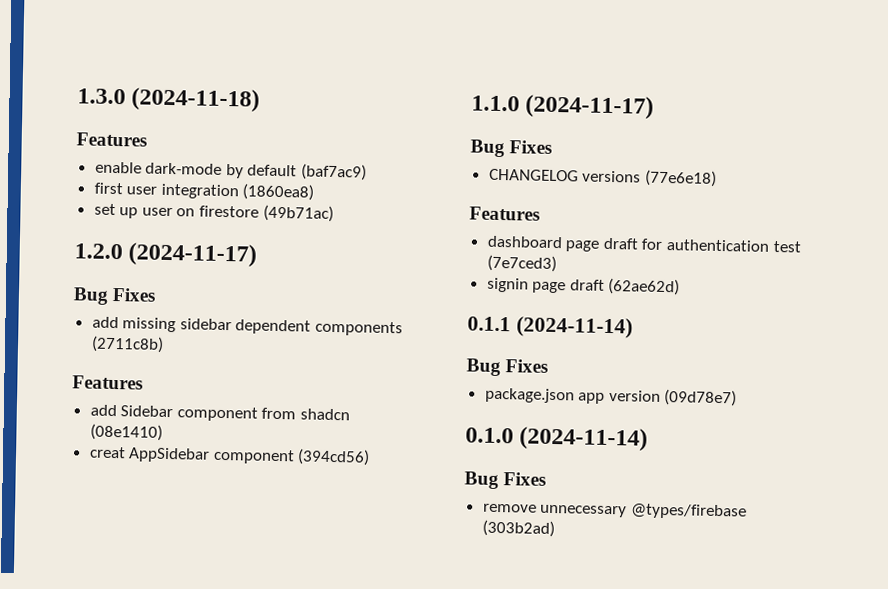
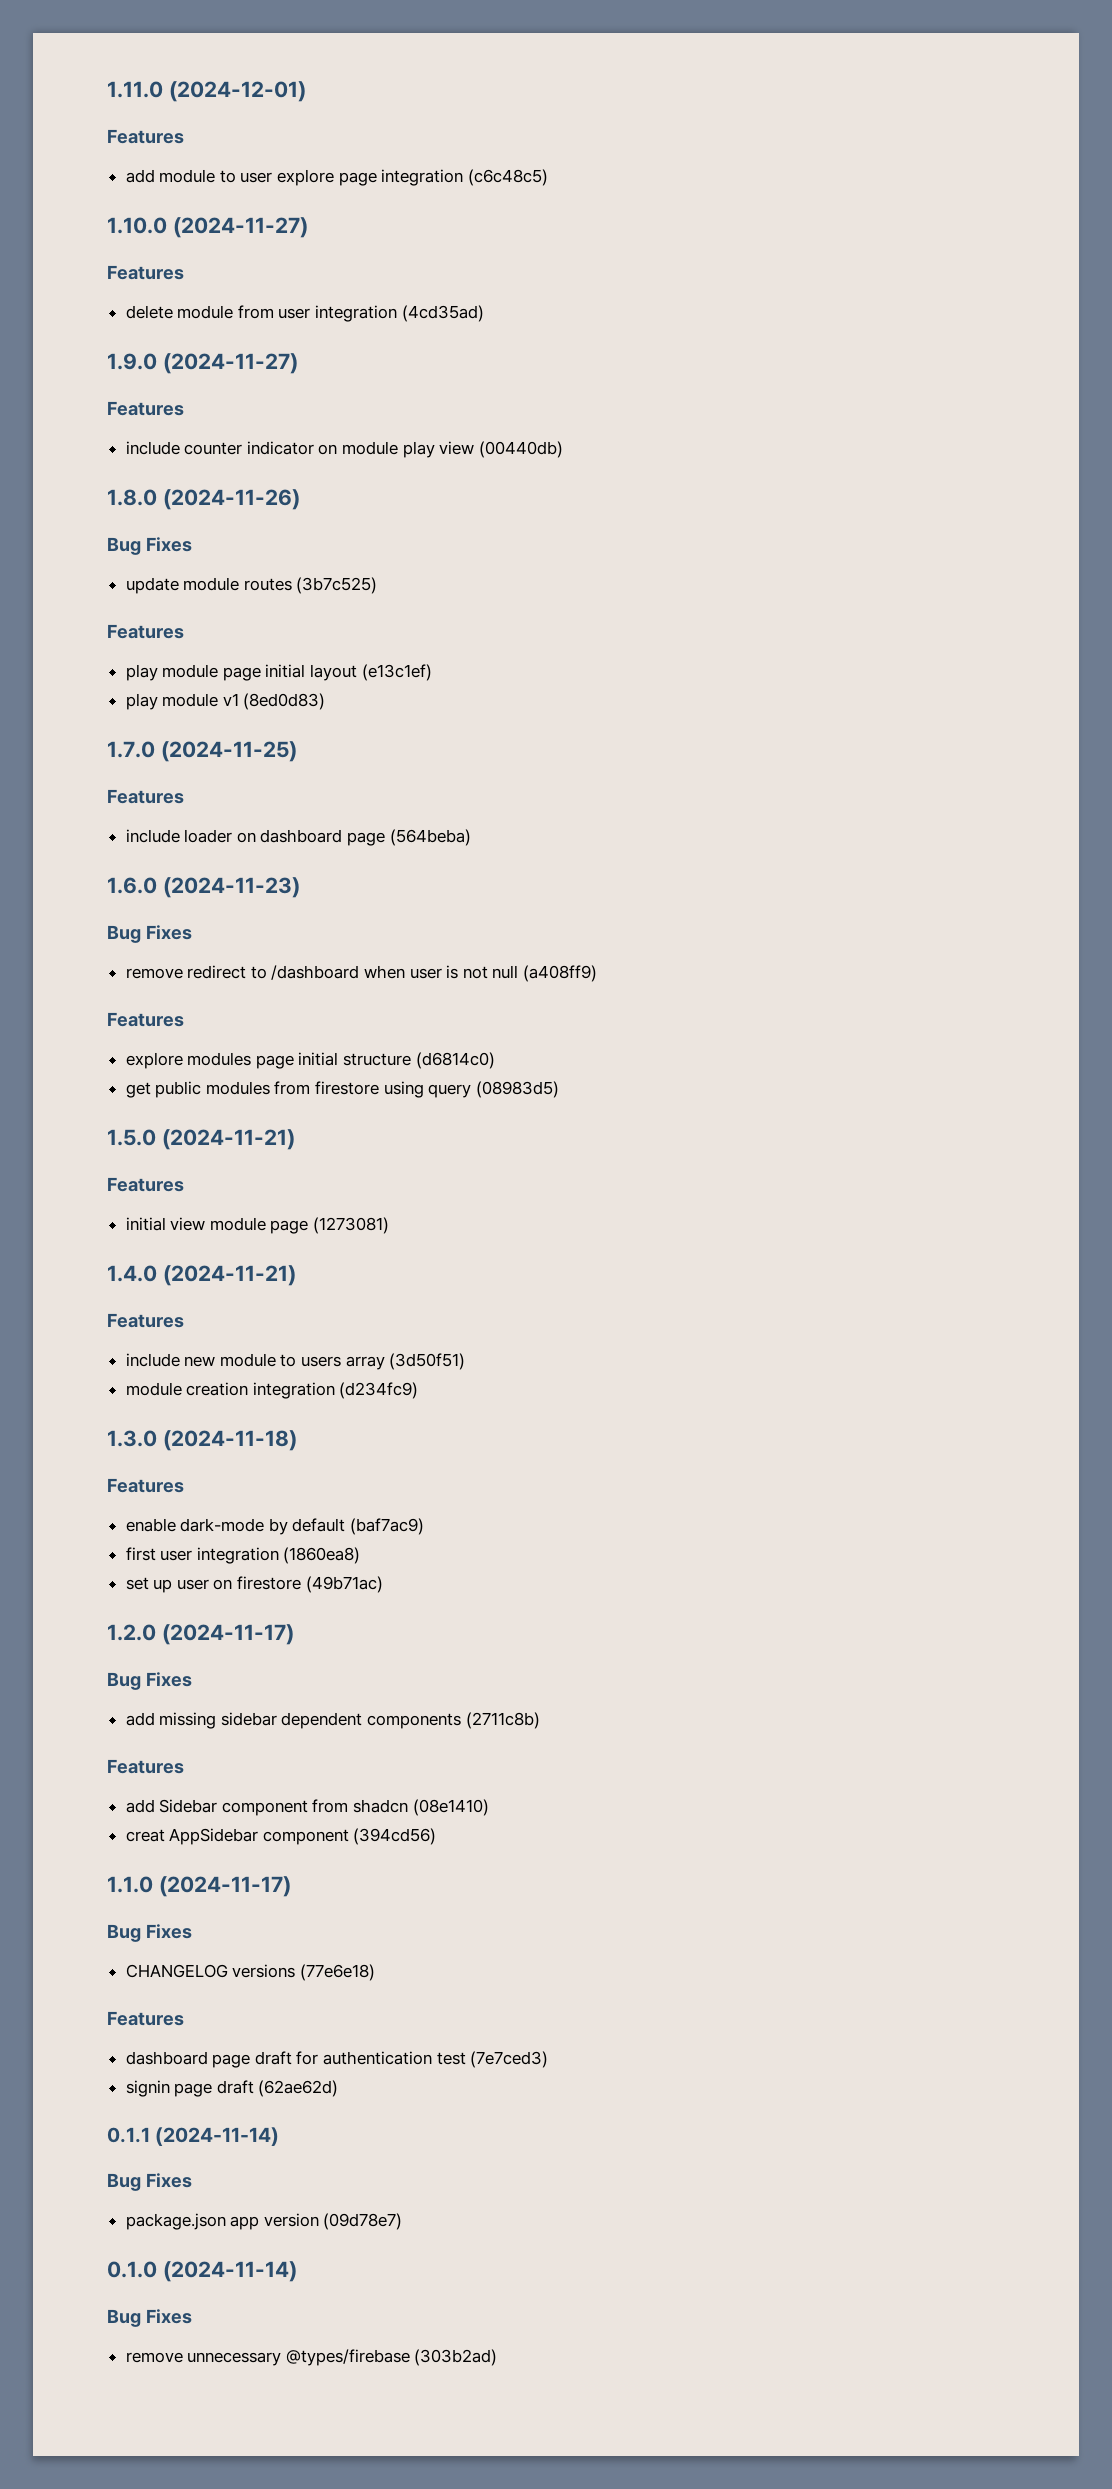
+ 1.11.0 (2024-12-01)
+ Features
+ add module to user explore page integration (c6c48c5)
+ 1.10.0 (2024-11-27)
+ Features
+ delete module from user integration (4cd35ad)
+ 1.9.0 (2024-11-27)
+ Features
+ include counter indicator on module play view (00440db)
+ 1.8.0 (2024-11-26)
+ Bug Fixes
+ update module routes (3b7c525)
+ Features
+ play module page initial layout (e13c1ef)
+ play module v1 (8ed0d83)
+ 1.7.0 (2024-11-25)
+ Features
+ include loader on dashboard page (564beba)
+ 1.6.0 (2024-11-23)
+ Bug Fixes
+ remove redirect to /dashboard when user is not null (a408ff9)
+ Features
+ explore modules page initial structure (d6814c0)
+ get public modules from firestore using query (08983d5)
+ 1.5.0 (2024-11-21)
+ Features
+ initial view module page (1273081)
+ 1.4.0 (2024-11-21)
+ Features
+ include new module to users array (3d50f51)
+ module creation integration (d234fc9)

